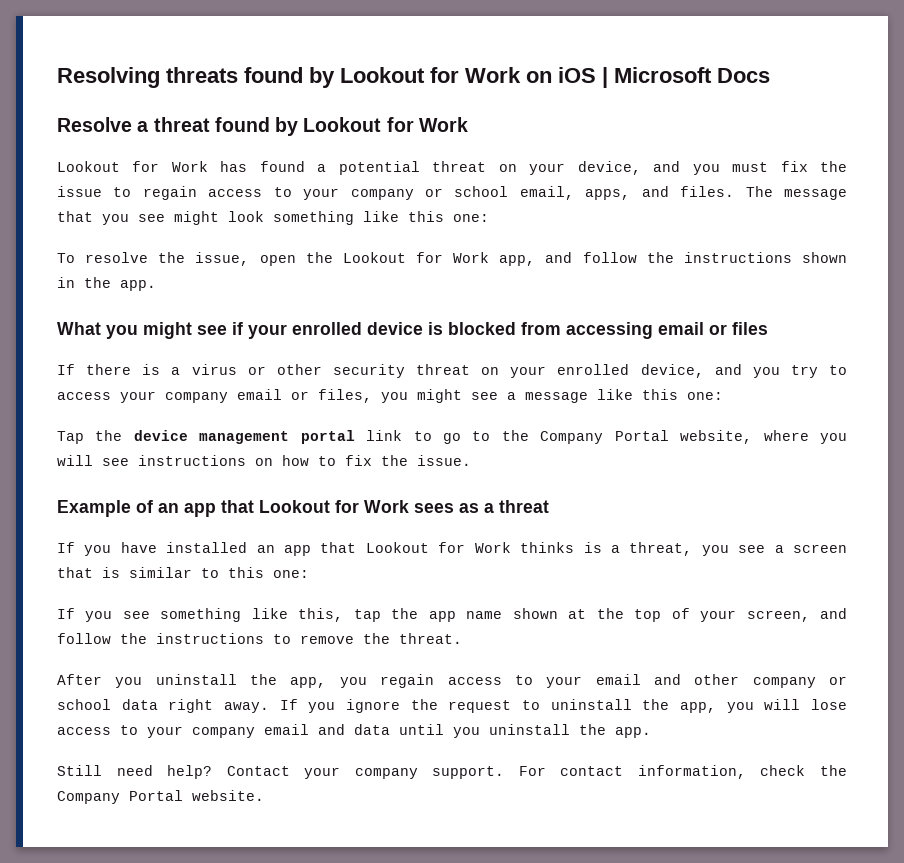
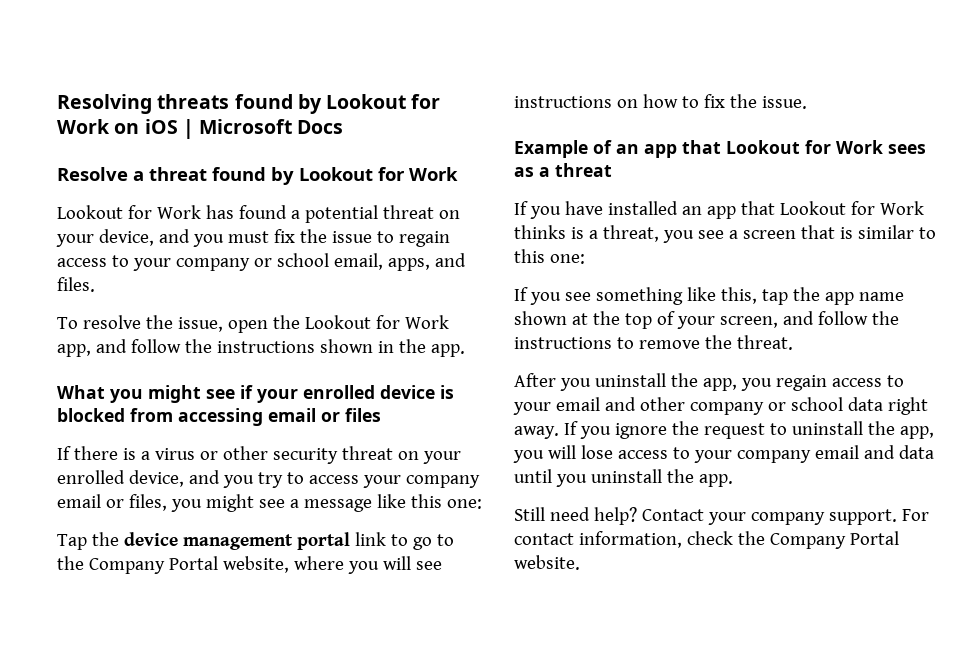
- The message that you see might look something like this one:

